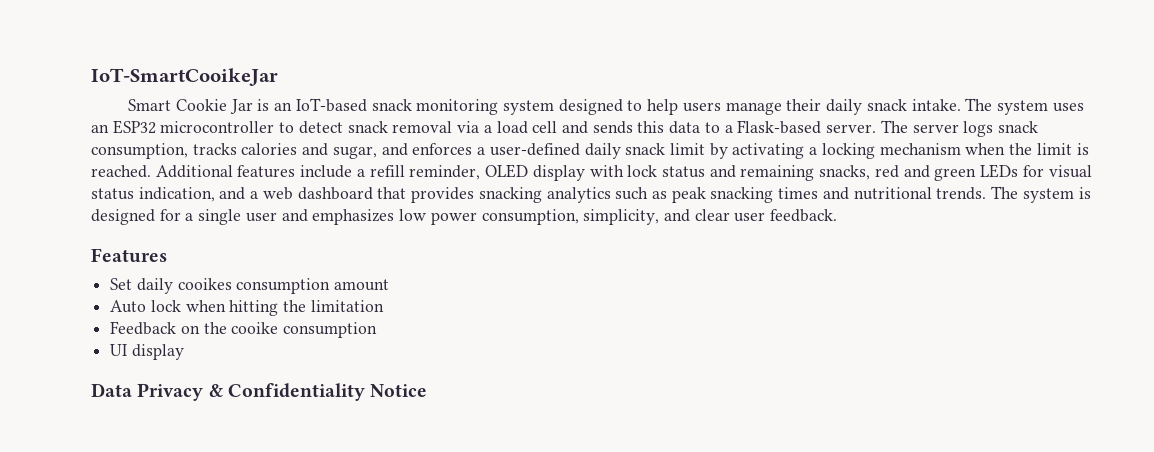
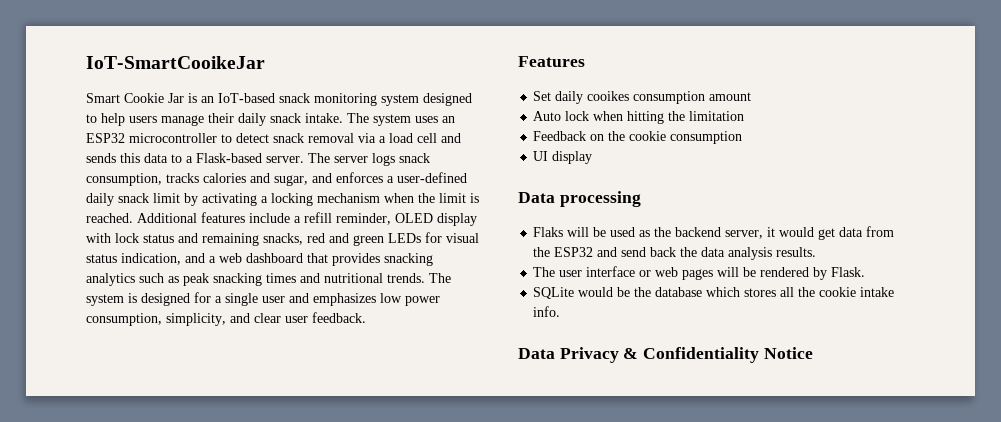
- Feedback on the cooike consumption
+ Feedback on the cookie consumption
+ Data processing
+ Flaks will be used as the backend server, it would get data from the ESP32 and send back the data analysis results.
+ The user interface or web pages will be rendered by Flask.
+ SQLite would be the database which stores all the cookie intake info.

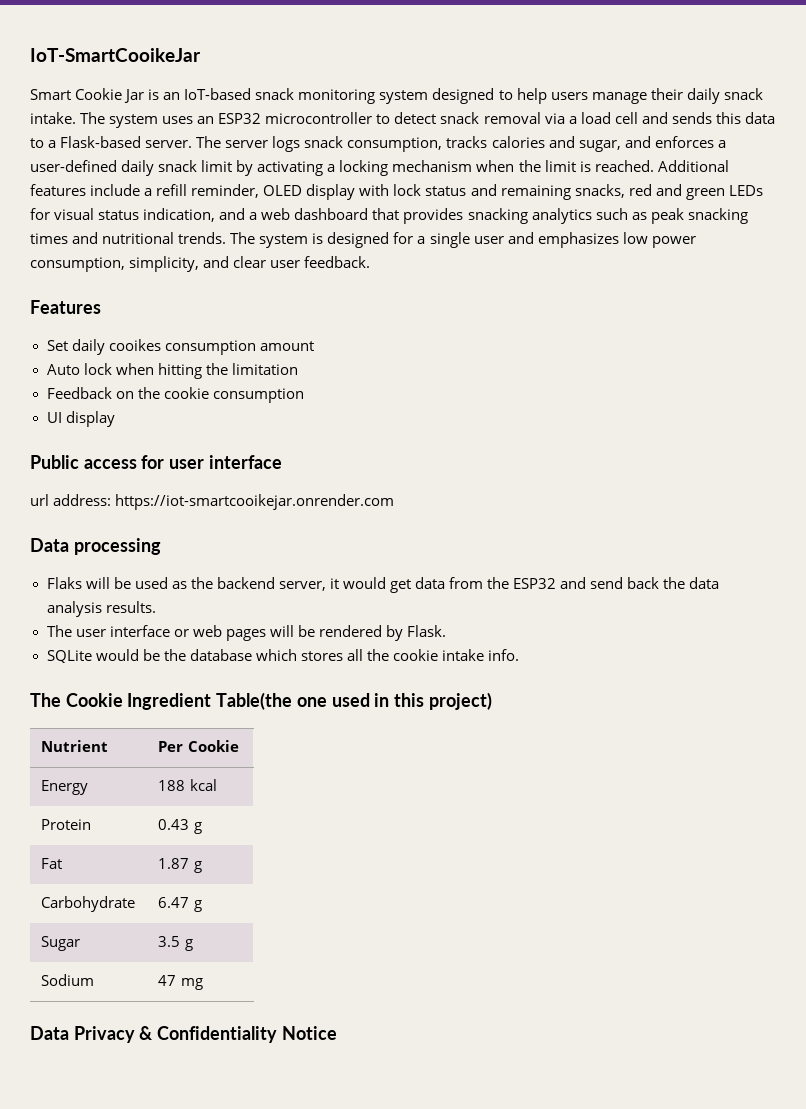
+ Public access for user interface
+ url address: https://iot-smartcooikejar.onrender.com
+ The Cookie Ingredient Table(the one used in this project)
+ Nutrient | Per Cookie
+ Energy | 188 kcal
+ Protein | 0.43 g
+ Fat | 1.87 g
+ Carbohydrate | 6.47 g
+ Sugar | 3.5 g
+ Sodium | 47 mg

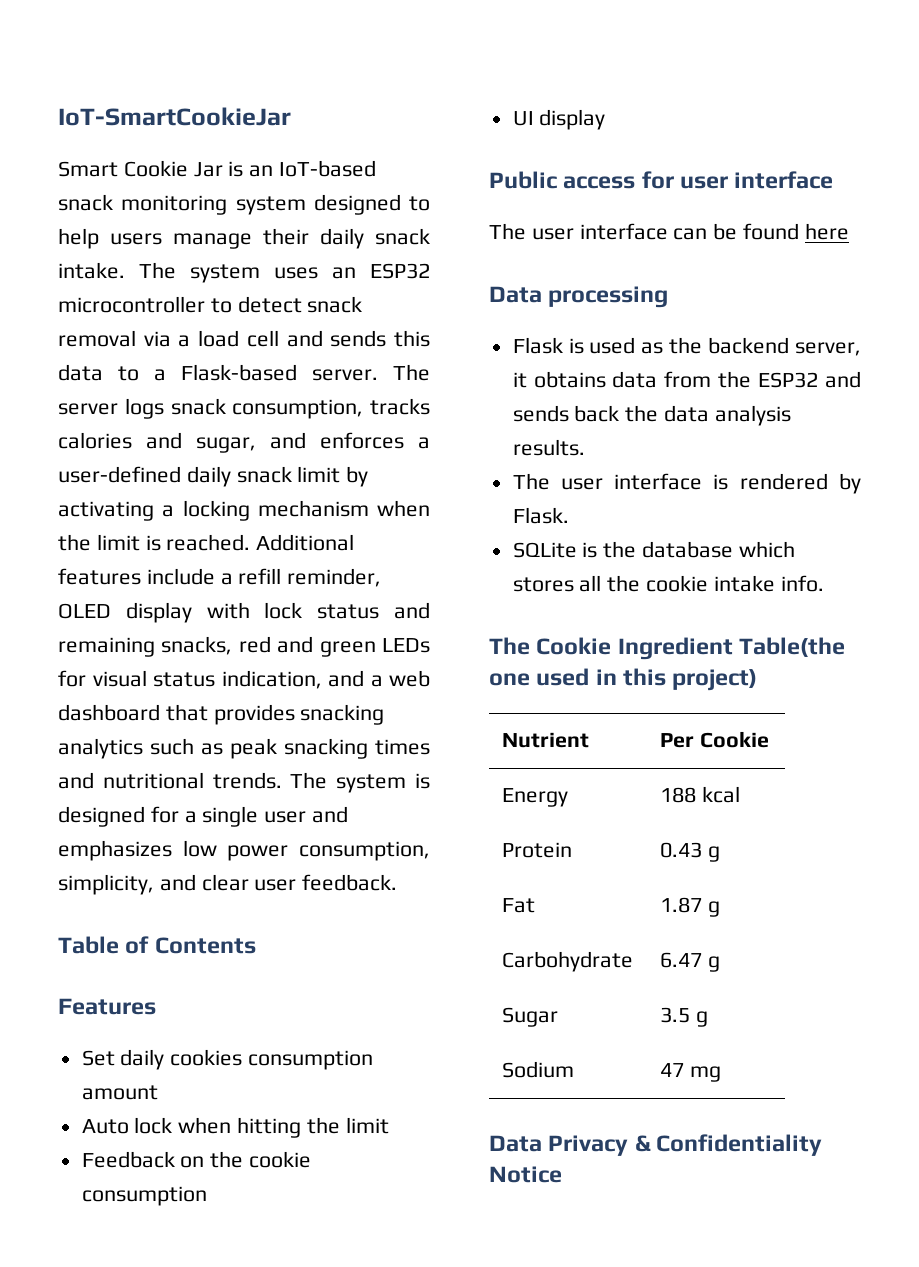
- IoT-SmartCooikeJar
+ IoT-SmartCookieJar
+ Table of Contents
- Set daily cooikes consumption amount
+ Set daily cookies consumption amount
- Auto lock when hitting the limitation
+ Auto lock when hitting the limit
- url address: https://iot-smartcooikejar.onrender.com
+ The user interface can be found here
- Flaks will be used as the backend server, it would get data from the ESP32 and send back the data analysis results.
+ Flask is used as the backend server, it obtains data from the ESP32 and sends back the data analysis results.
- The user interface or web pages will be rendered by Flask.
+ The user interface is rendered by Flask.
- SQLite would be the database which stores all the cookie intake info.
+ SQLite is the database which stores all the cookie intake info.

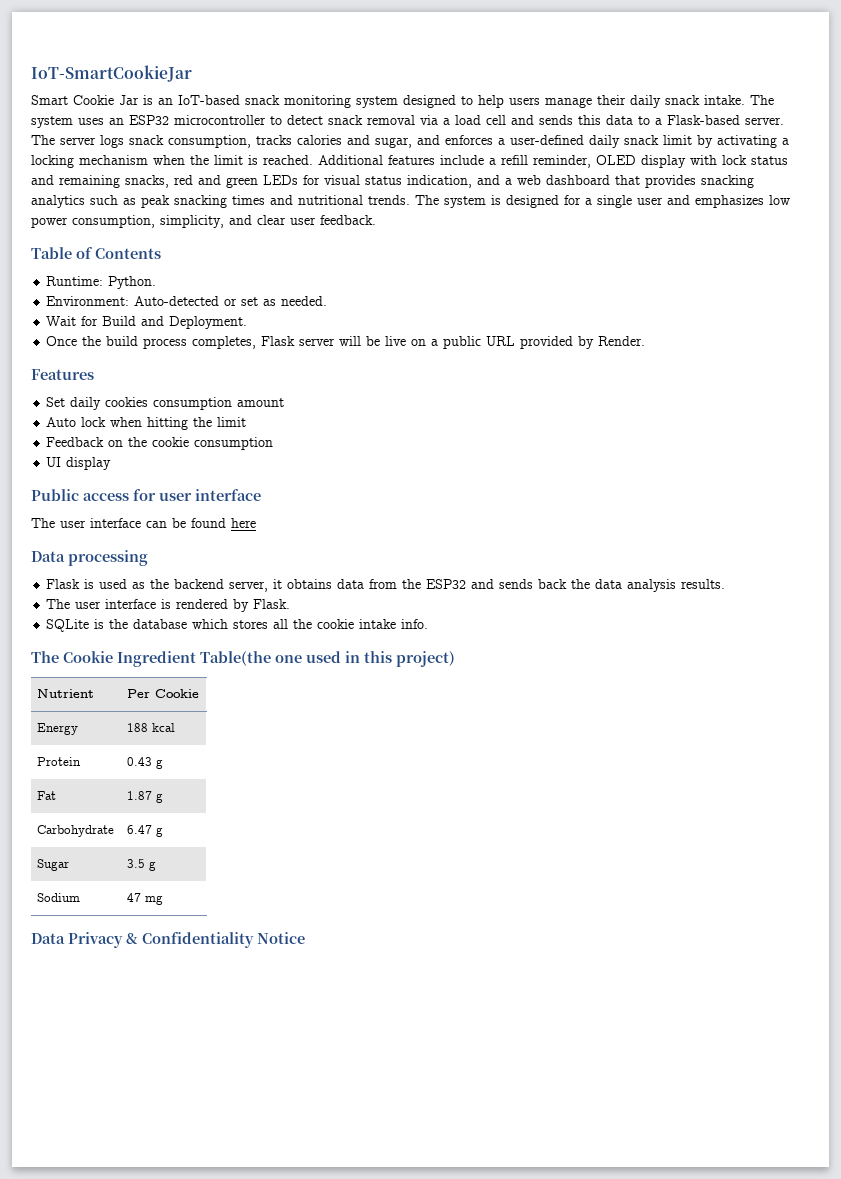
+ Runtime: Python.
+ Environment: Auto-detected or set as needed.
+ Wait for Build and Deployment.
+ Once the build process completes, Flask server will be live on a public URL provided by Render.

